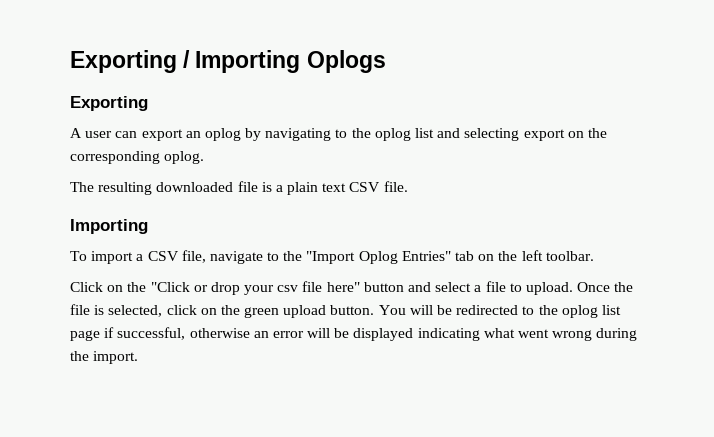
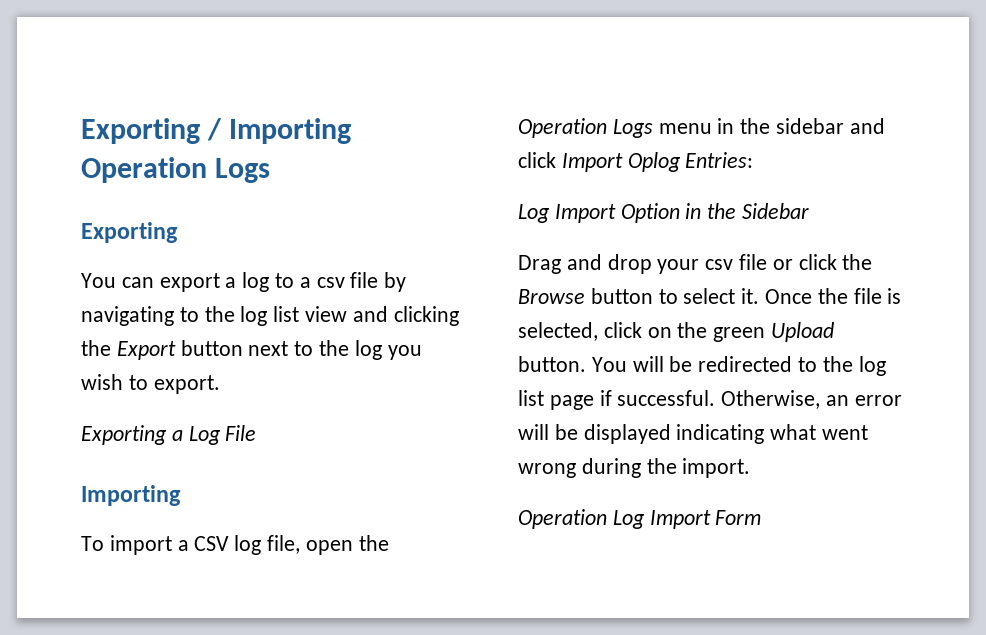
- Exporting / Importing Oplogs
+ Exporting / Importing Operation Logs
- A user can export an oplog by navigating to the oplog list and selecting export on the corresponding oplog.
- The resulting downloaded file is a plain text CSV file.
+ You can export a log to a csv file by navigating to the log list view and clicking the Export button next to the log you wish to export.
+ Exporting a Log File
- To import a CSV file, navigate to the "Import Oplog Entries" tab on the left toolbar.
- Click on the "Click or drop your csv file here" button and select a file to upload.
+ To import a CSV log file, open the Operation Logs menu in the sidebar and click Import Oplog Entries:
+ Log Import Option in the Sidebar
+ Drag and drop your csv file or click the Browse button to select it.
- Once the file is selected, click on the green upload button.
+ Once the file is selected, click on the green Upload button.
- You will be redirected to the oplog list page if successful, otherwise an error will be displayed indicating what went wrong during the import.
+ You will be redirected to the log list page if successful. Otherwise, an error will be displayed indicating what went wrong during the import.
+ Operation Log Import Form

